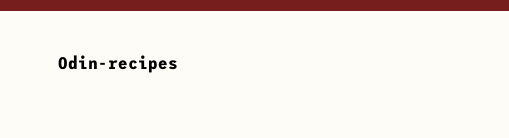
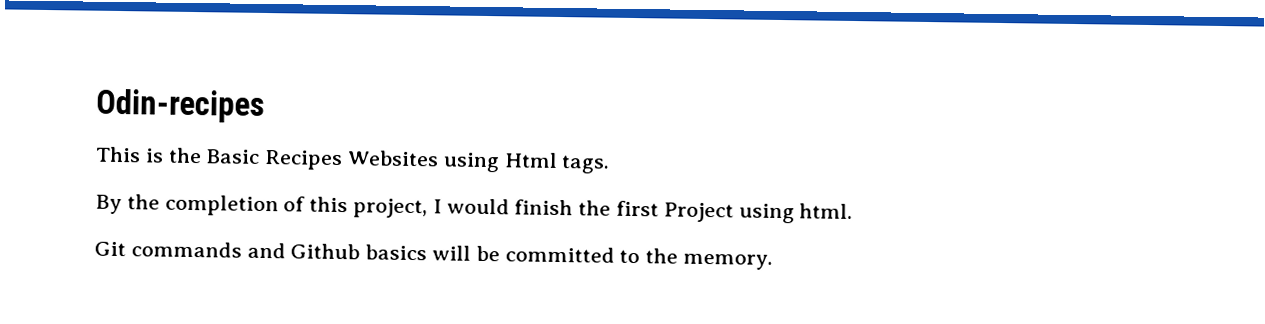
+ This is the Basic Recipes Websites using Html tags.
+ By the completion of this project, I would finish the first Project using html.
+ Git commands and Github basics will be committed to the memory.

